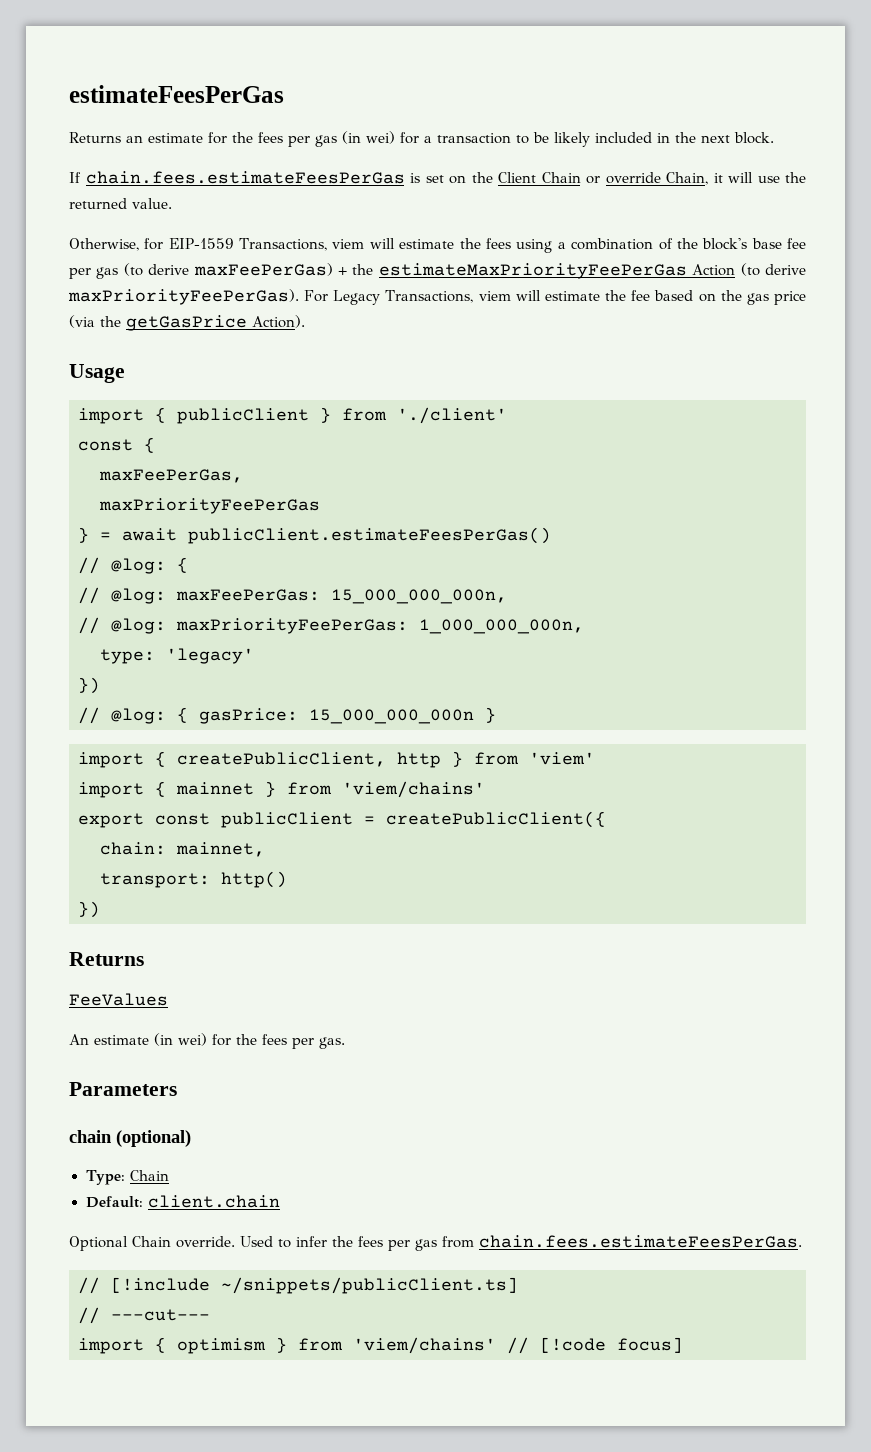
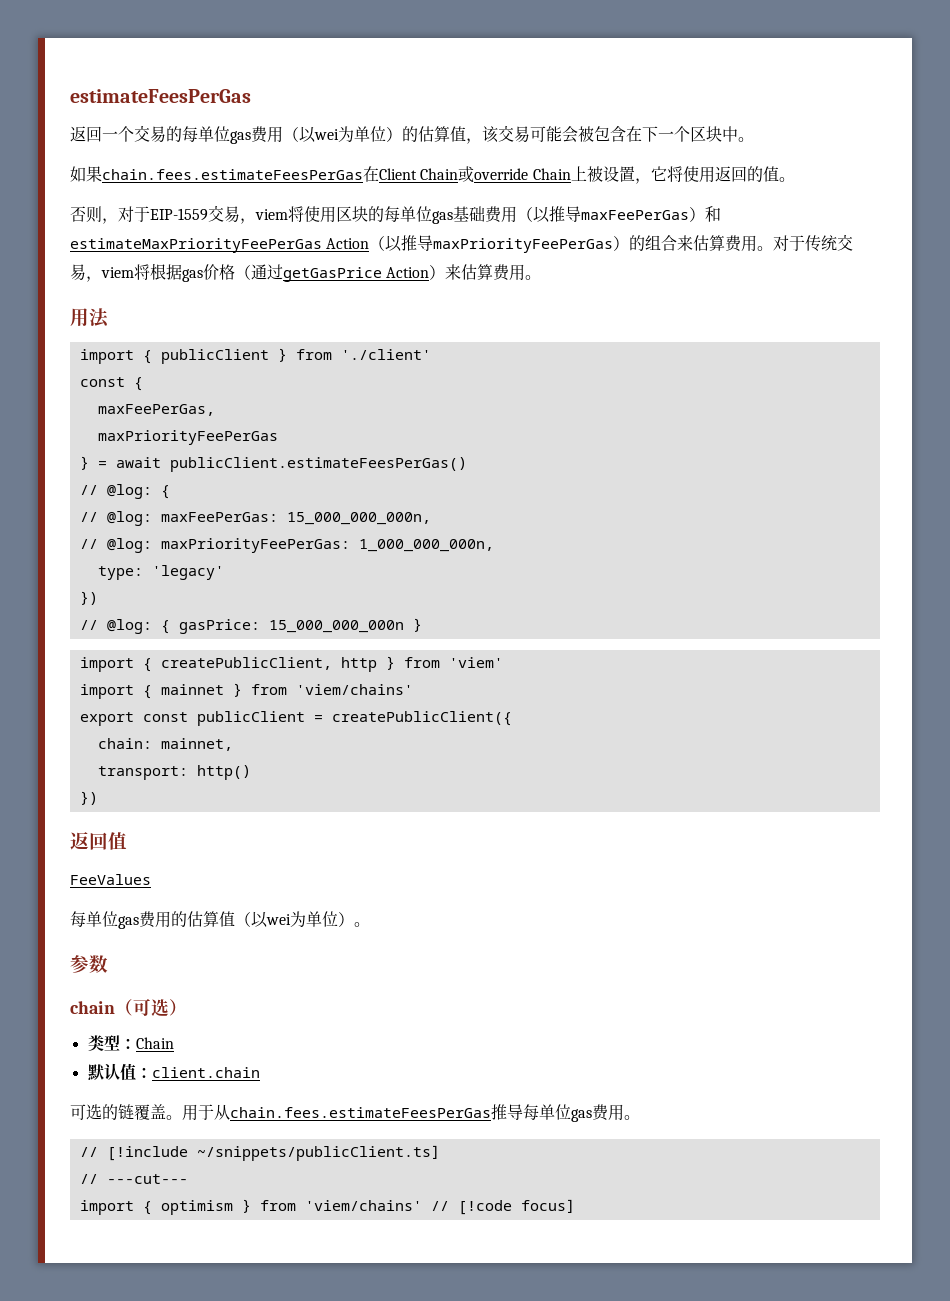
- Returns an estimate for the fees per gas (in wei) for a transaction to be likely included in the next block.
- If chain.fees.estimateFeesPerGas is set on the Client Chain or override Chain, it will use the returned value.
- Otherwise, for EIP-1559 Transactions, viem will estimate the fees using a combination of the block's base fee per gas (to derive maxFeePerGas) + the estimateMaxPriorityFeePerGas Action (to derive maxPriorityFeePerGas). For Legacy Transactions, viem will estimate the fee based on the gas price (via the getGasPrice Action).
- Usage
+ 返回一个交易的每单位gas费用（以wei为单位）的估算值，该交易可能会被包含在下一个区块中。
+ 如果chain.fees.estimateFeesPerGas在Client Chain或override Chain上被设置，它将使用返回的值。
+ 否则，对于EIP-1559交易，viem将使用区块的每单位gas基础费用（以推导maxFeePerGas）和estimateMaxPriorityFeePerGas Action（以推导maxPriorityFeePerGas）的组合来估算费用。对于传统交易，viem将根据gas价格（通过getGasPrice Action）来估算费用。
+ 用法
  transport: http()
  })
- Returns
+ 返回值
- An estimate (in wei) for the fees per gas.
- Parameters
- chain (optional)
- Type: Chain
+ 每单位gas费用的估算值（以wei为单位）。
+ 参数
+ chain（可选）
+ 类型：Chain
- Default: client.chain
+ 默认值：client.chain
- Optional Chain override. Used to infer the fees per gas from chain.fees.estimateFeesPerGas.
+ 可选的链覆盖。用于从chain.fees.estimateFeesPerGas推导每单位gas费用。

